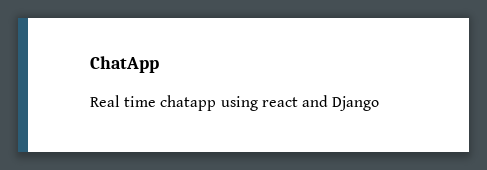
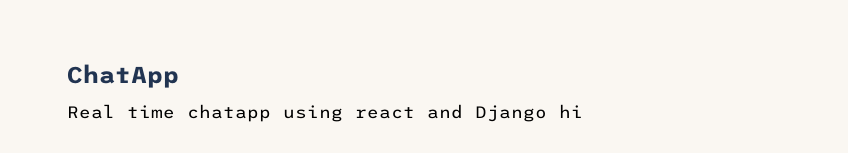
- Real time chatapp using react and Django
+ Real time chatapp using react and Django hi

